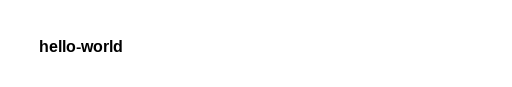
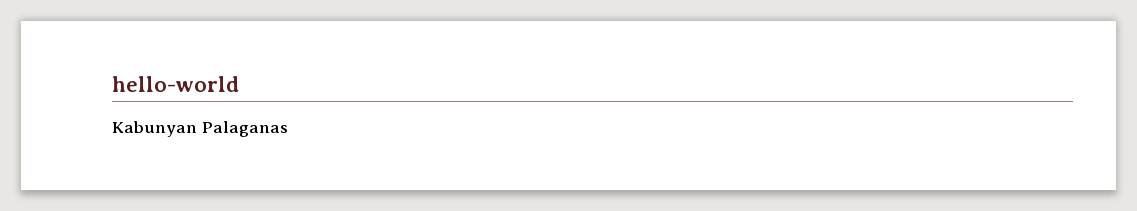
+ Kabunyan Palaganas

